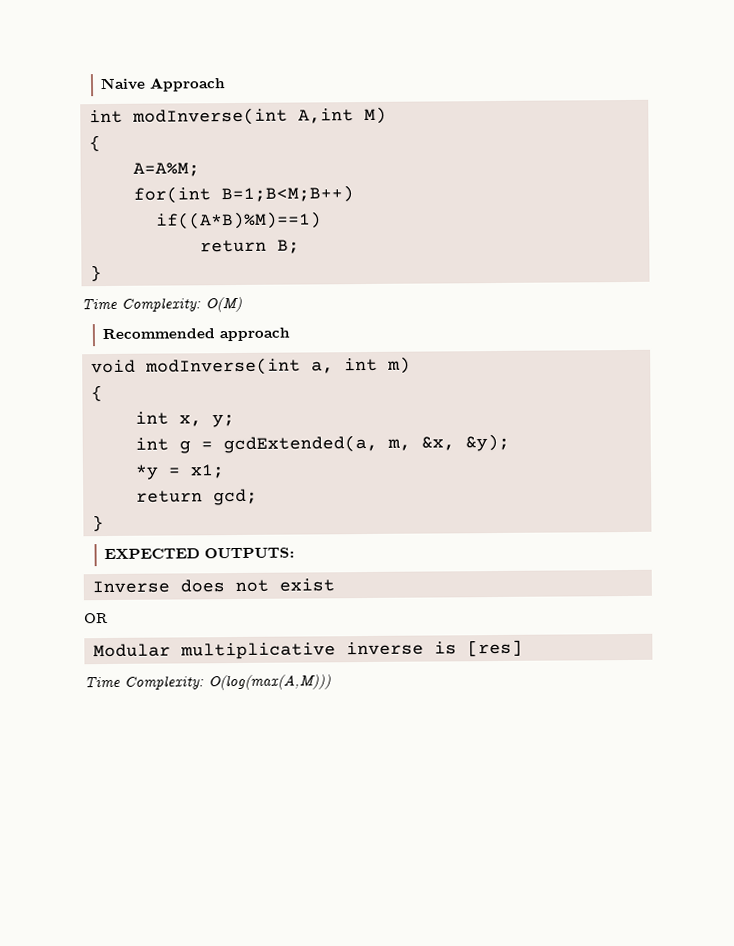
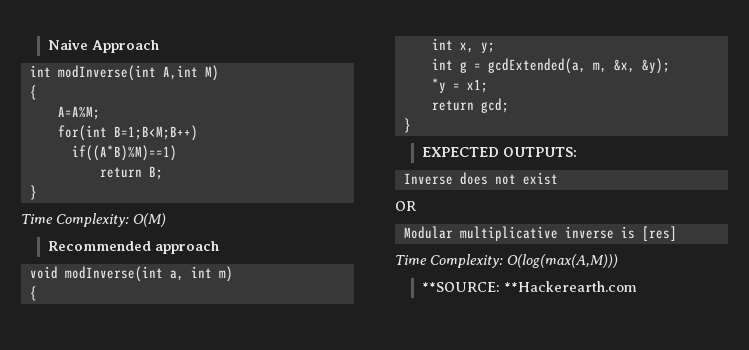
+ **SOURCE: **Hackerearth.com

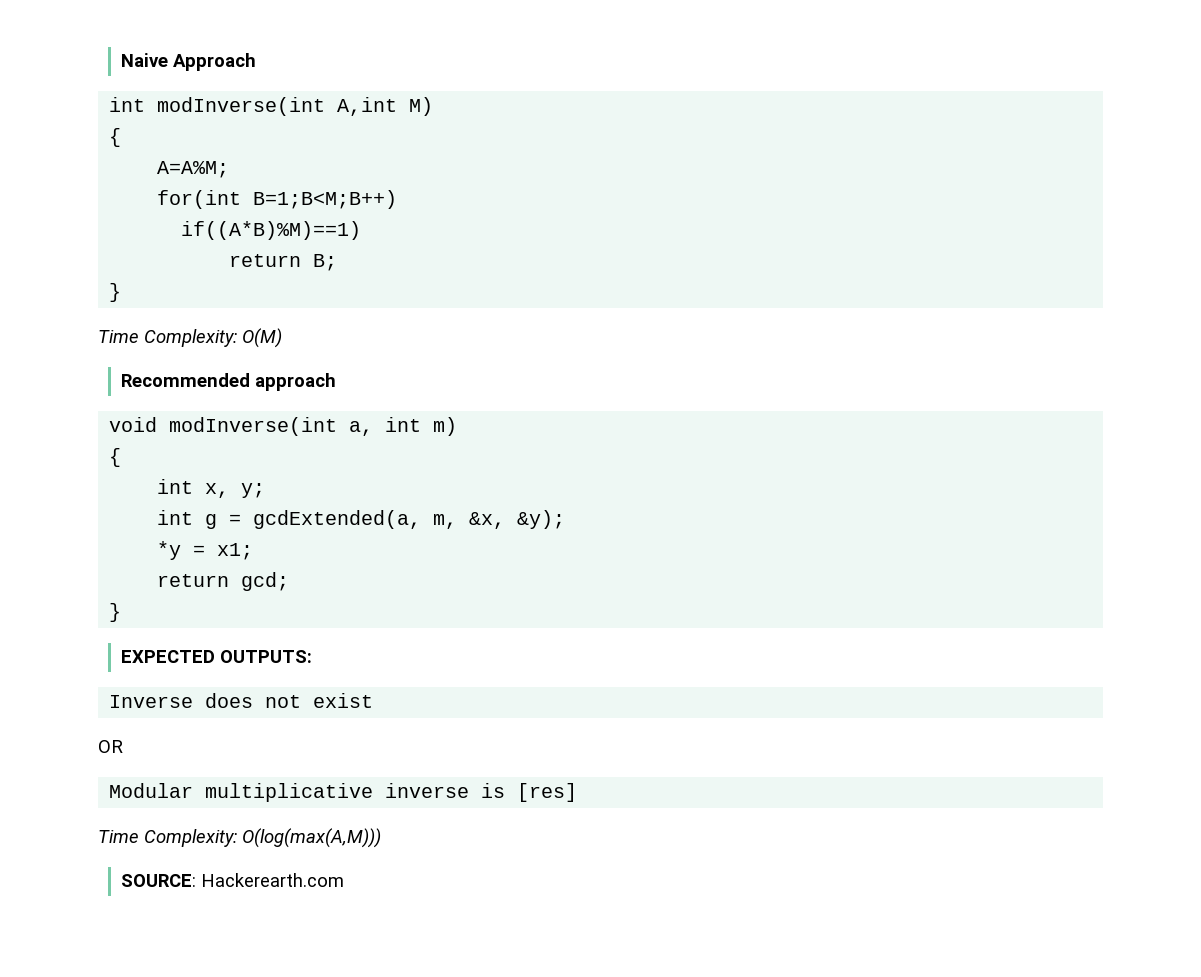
- **SOURCE: **Hackerearth.com
+ SOURCE: Hackerearth.com

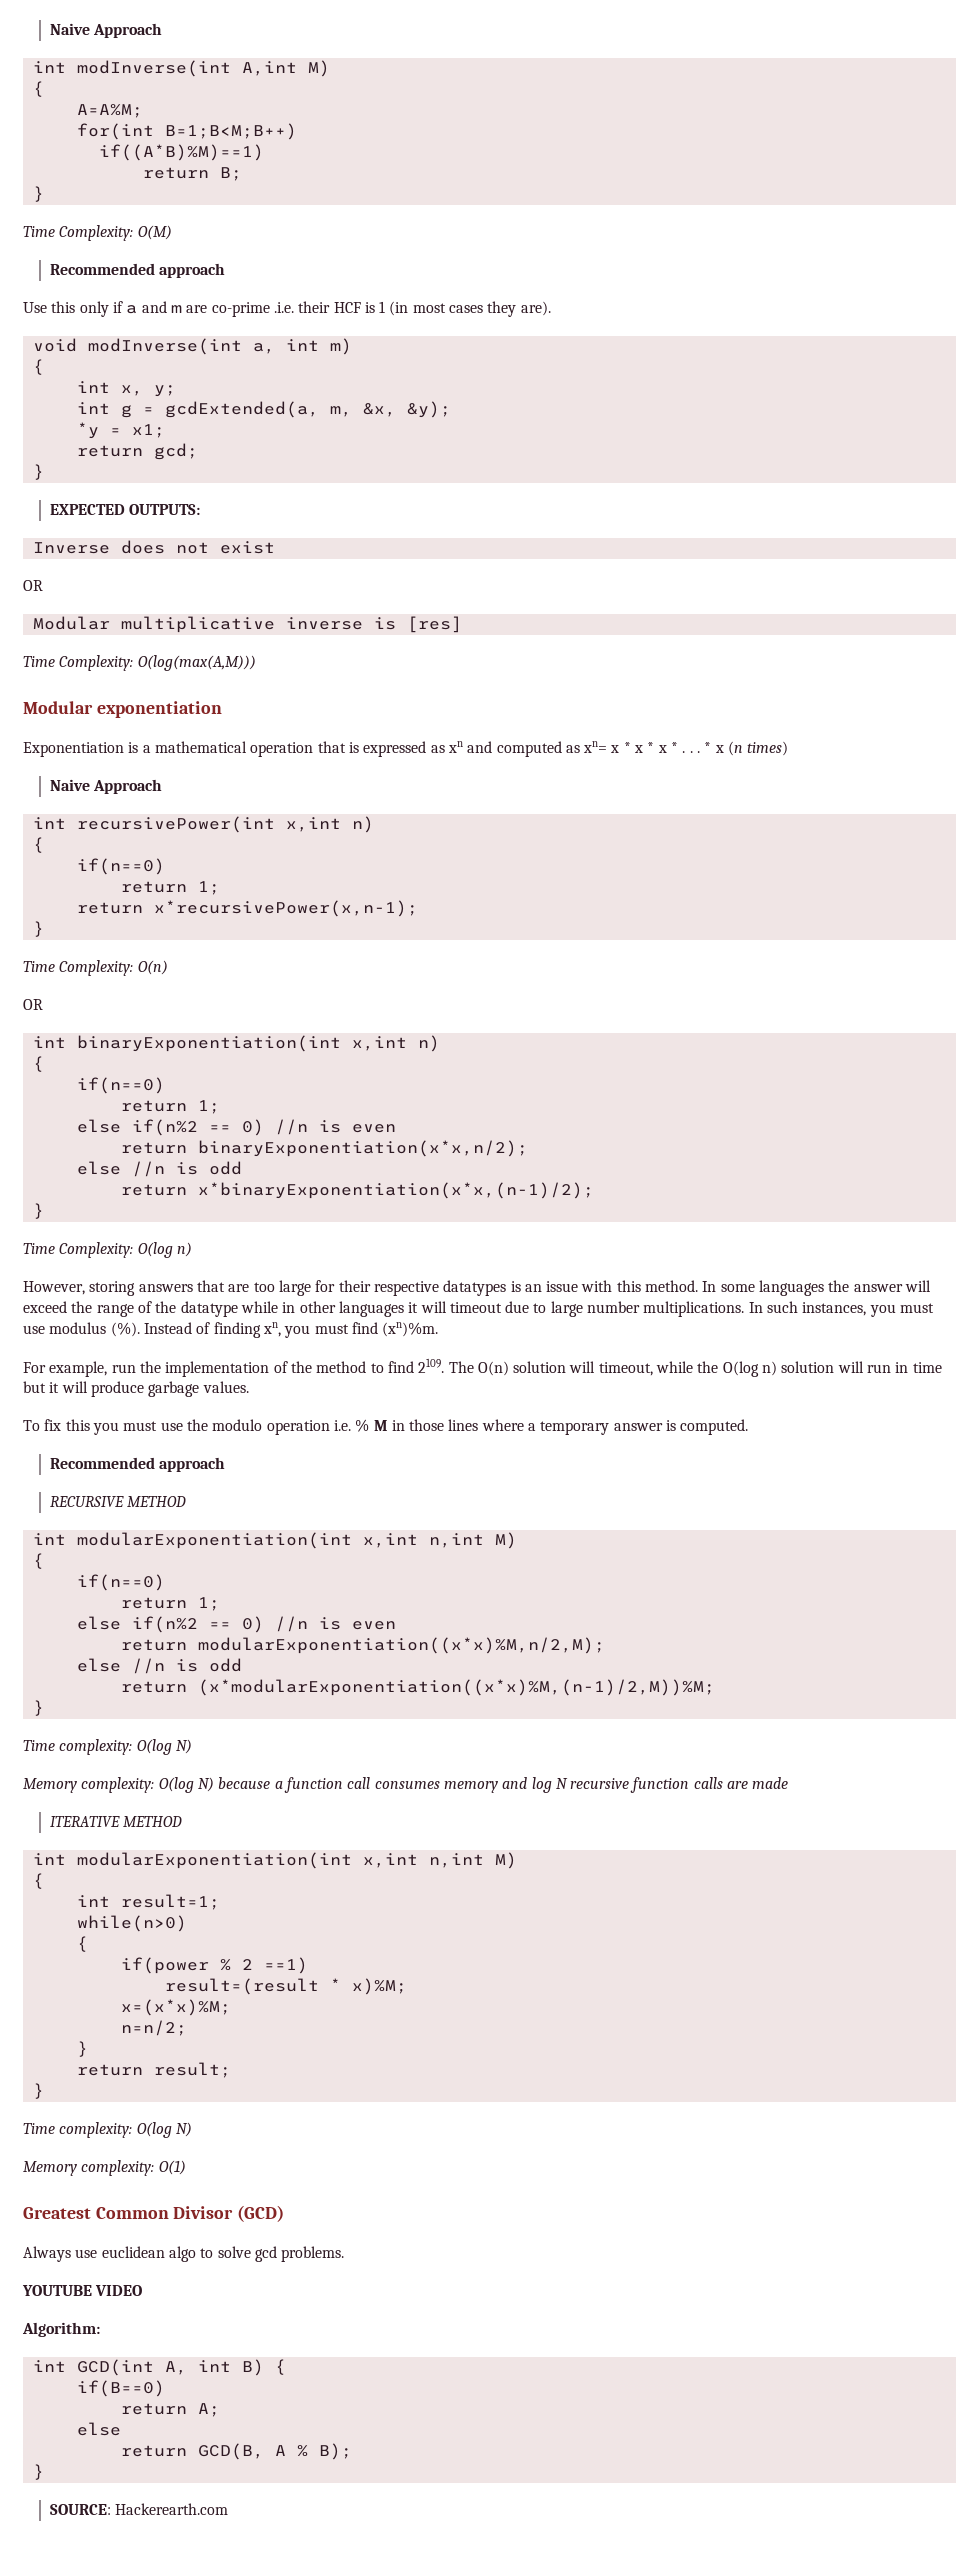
+ Use this only if a and m are co-prime .i.e. their HCF is 1 (in most cases they are).
+ Modular exponentiation
+ Exponentiation is a mathematical operation that is expressed as xn and computed as xn= x * x * x * . . . * x (n times)
+ Naive Approach
+ int recursivePower(int x,int n)
+ {
+ if(n==0)
+ return 1;
+ return x*recursivePower(x,n-1);
+ }
+ Time Complexity: O(n)
+ OR
+ int binaryExponentiation(int x,int n)
+ {
+ if(n==0)
+ return 1;
+ else if(n%2 == 0) //n is even
+ return binaryExponentiation(x*x,n/2);
+ else //n is odd
+ return x*binaryExponentiation(x*x,(n-1)/2);
+ }
+ Time Complexity: O(log n)
+ However, storing answers that are too large for their respective datatypes is an issue with this method. In some languages the answer will exceed the range of the datatype while in other languages it will timeout due to large number multiplications. In such instances, you must use modulus (%). Instead of finding xn, you must find (xn)%m.
+ For example, run the implementation of the method to find 2109. The O(n) solution will timeout, while the O(log n) solution will run in time but it will produce garbage values.
+ To fix this you must use the modulo operation i.e. % M in those lines where a temporary answer is computed.
+ Recommended approach
+ RECURSIVE METHOD
+ int modularExponentiation(int x,int n,int M)
+ {
+ if(n==0)
+ return 1;
+ else if(n%2 == 0) //n is even
+ return modularExponentiation((x*x)%M,n/2,M);
+ else //n is odd
+ return (x*modularExponentiation((x*x)%M,(n-1)/2,M))%M;
+ }
+ Time complexity: O(log N)
+ Memory complexity: O(log N) because a function call consumes memory and log N recursive function calls are made
+ ITERATIVE METHOD
+ int modularExponentiation(int x,int n,int M)
+ {
+ int result=1;
+ while(n>0)
+ {
+ if(power % 2 ==1)
+ result=(result * x)%M;
+ x=(x*x)%M;
+ n=n/2;
+ }
+ return result;
+ }
+ Time complexity: O(log N)
+ Memory complexity: O(1)
+ Greatest Common Divisor (GCD)
+ Always use euclidean algo to solve gcd problems.
+ YOUTUBE VIDEO
+ Algorithm:
+ int GCD(int A, int B) {
+ if(B==0)
+ return A;
+ else
+ return GCD(B, A % B);
+ }

